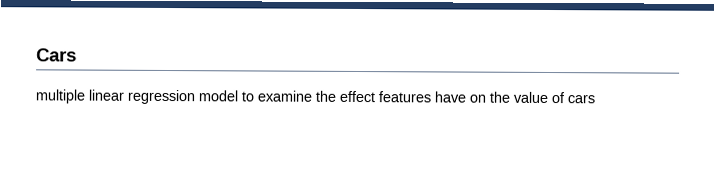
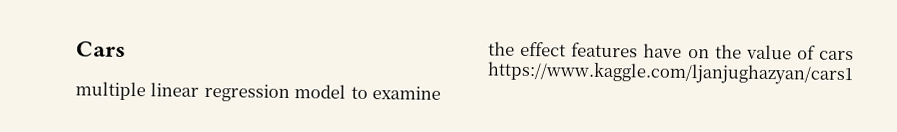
- multiple linear regression model to examine the effect features have on the value of cars
+ multiple linear regression model to examine the effect features have on the value of cars https://www.kaggle.com/ljanjughazyan/cars1

